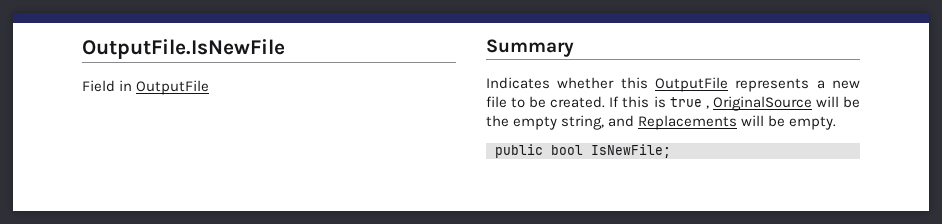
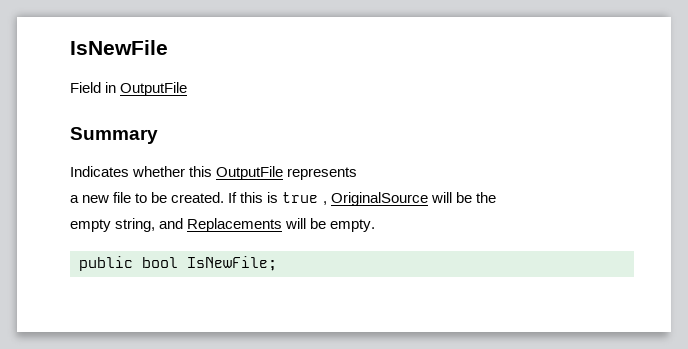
- OutputFile.IsNewFile
+ IsNewFile
- Indicates whether this OutputFile represents a new file to be created.
+ Indicates whether this OutputFile represents
+ a new file to be created.
- If this is true , OriginalSource will be the empty string, and Replacements will be empty.
+ If this is true , OriginalSource will be the
+ empty string, and Replacements will be empty.

